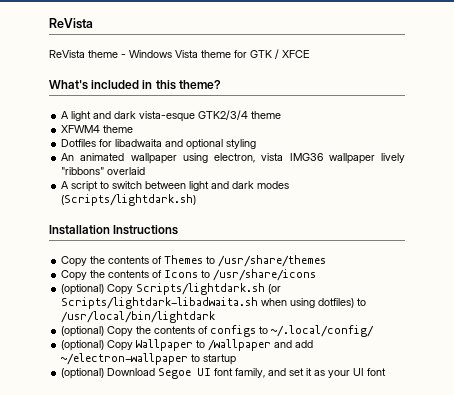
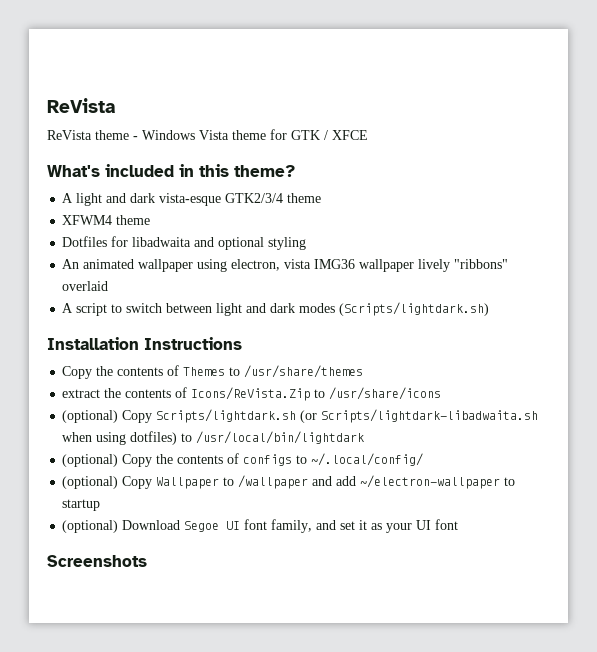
- Copy the contents of Icons to /usr/share/icons
+ extract the contents of Icons/ReVista.Zip to /usr/share/icons
+ Screenshots

